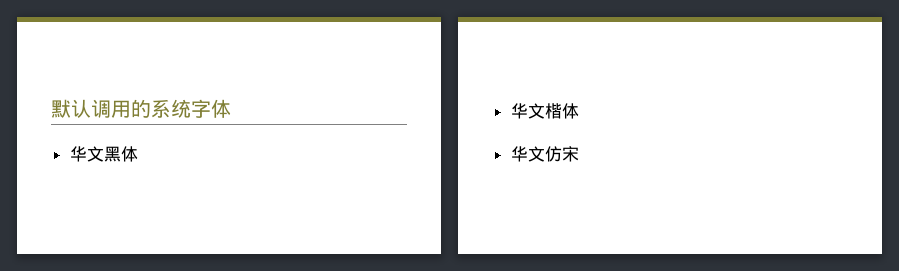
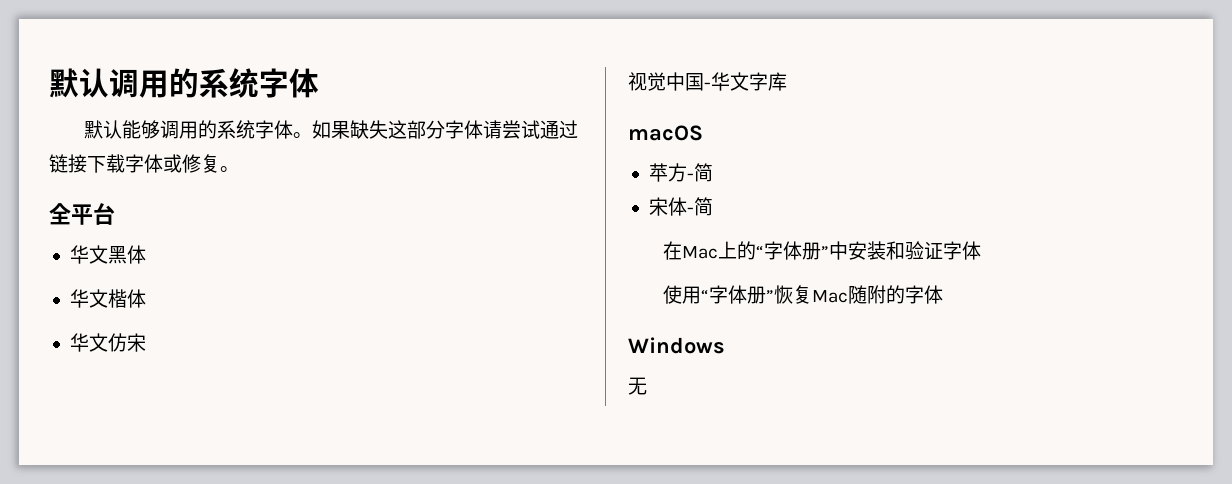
+ 默认能够调用的系统字体。如果缺失这部分字体请尝试通过链接下载字体或修复。
+ 全平台
+ 视觉中国-华文字库
+ macOS
+ 苹方-简
+ 宋体-简
+ 在Mac上的“字体册”中安装和验证字体
+ 使用“字体册”恢复Mac随附的字体
+ Windows
+ 无

